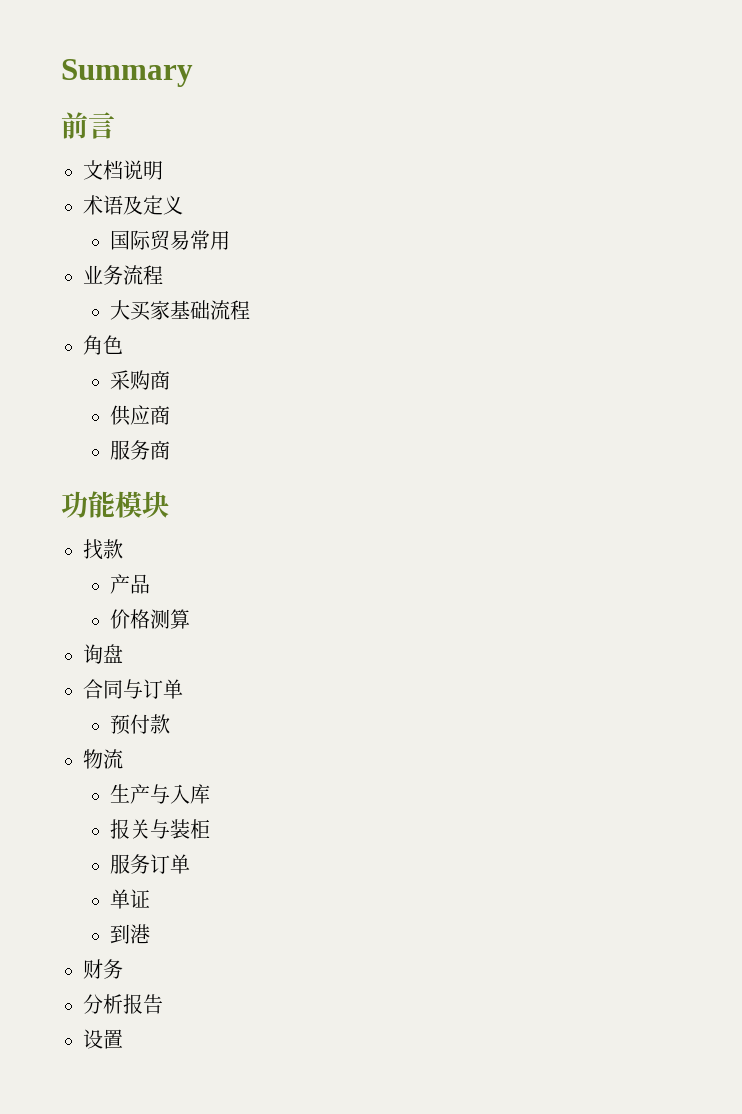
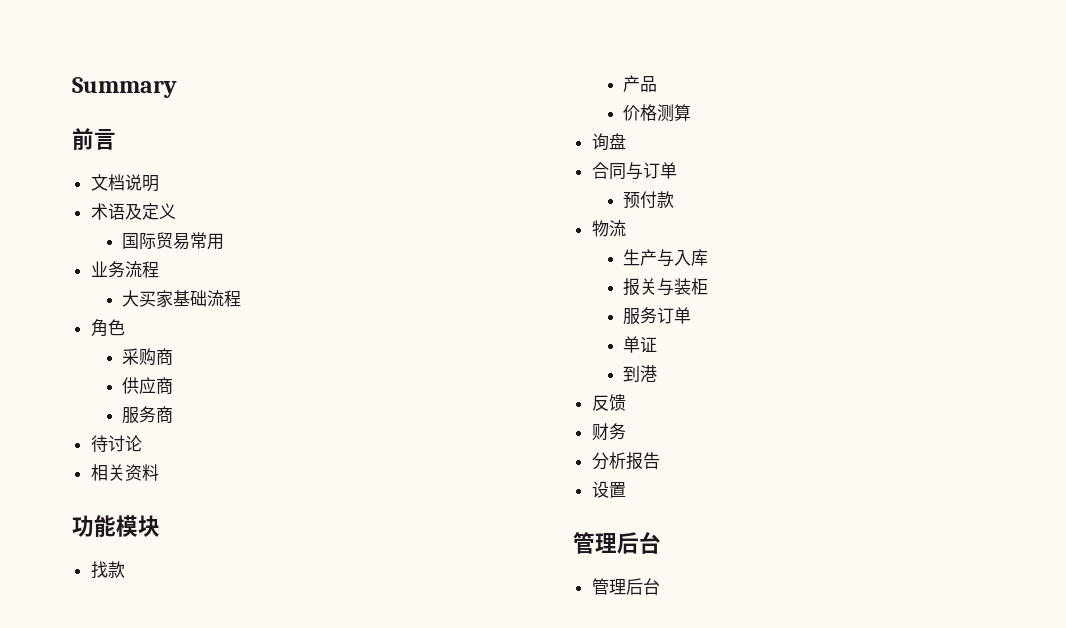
+ 待讨论
+ 相关资料
+ 反馈
  设置
+ 管理后台
+ 管理后台

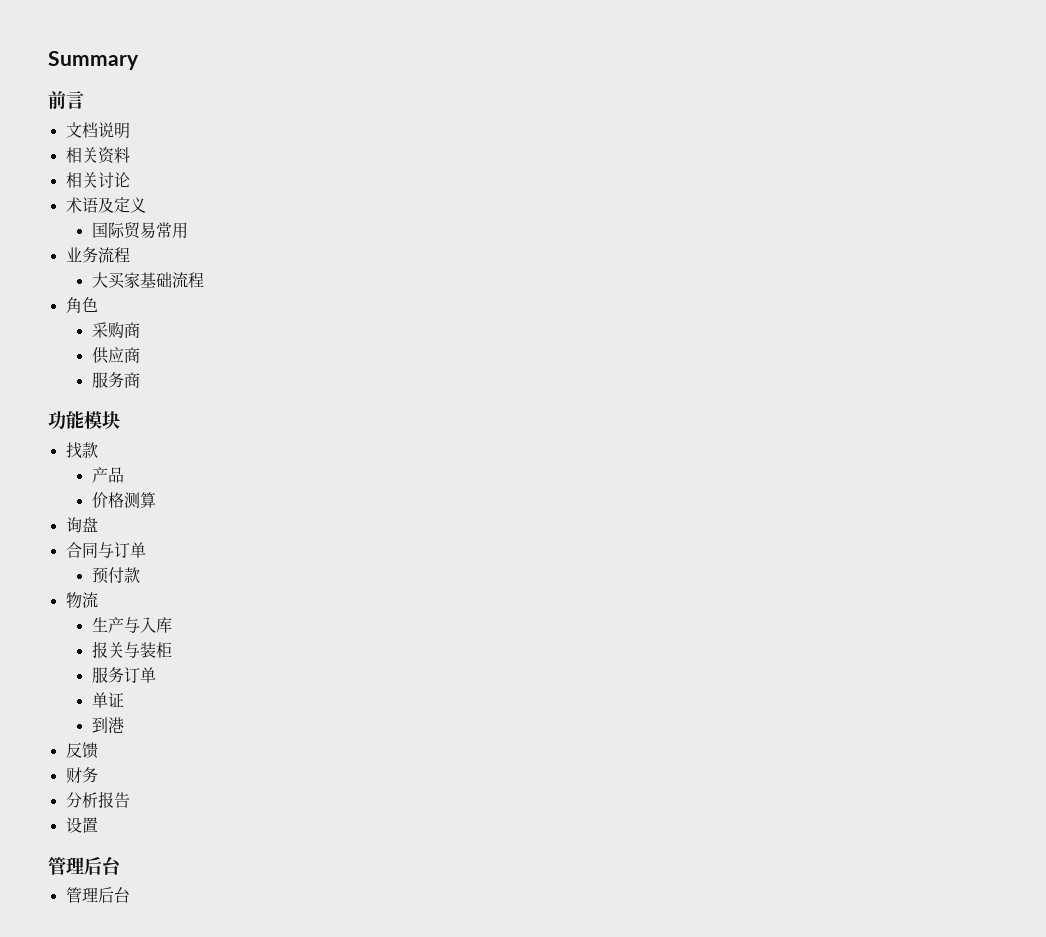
+ 相关资料
+ 相关讨论
- 待讨论
- 相关资料

